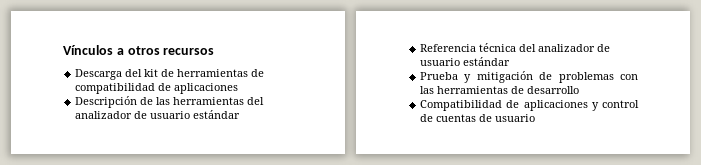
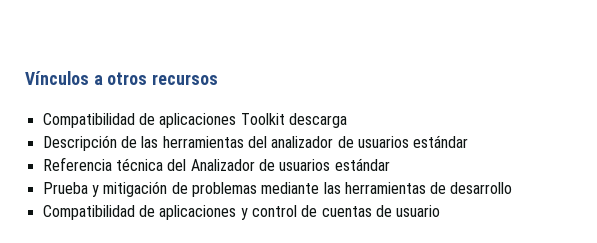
- Descarga del kit de herramientas de compatibilidad de aplicaciones
+ Compatibilidad de aplicaciones Toolkit descarga
- Descripción de las herramientas del analizador de usuario estándar
+ Descripción de las herramientas del analizador de usuarios estándar
- Referencia técnica del analizador de usuario estándar
+ Referencia técnica del Analizador de usuarios estándar
- Prueba y mitigación de problemas con las herramientas de desarrollo
+ Prueba y mitigación de problemas mediante las herramientas de desarrollo

